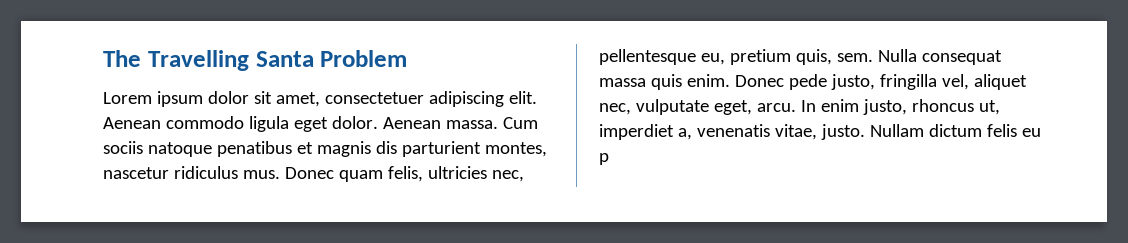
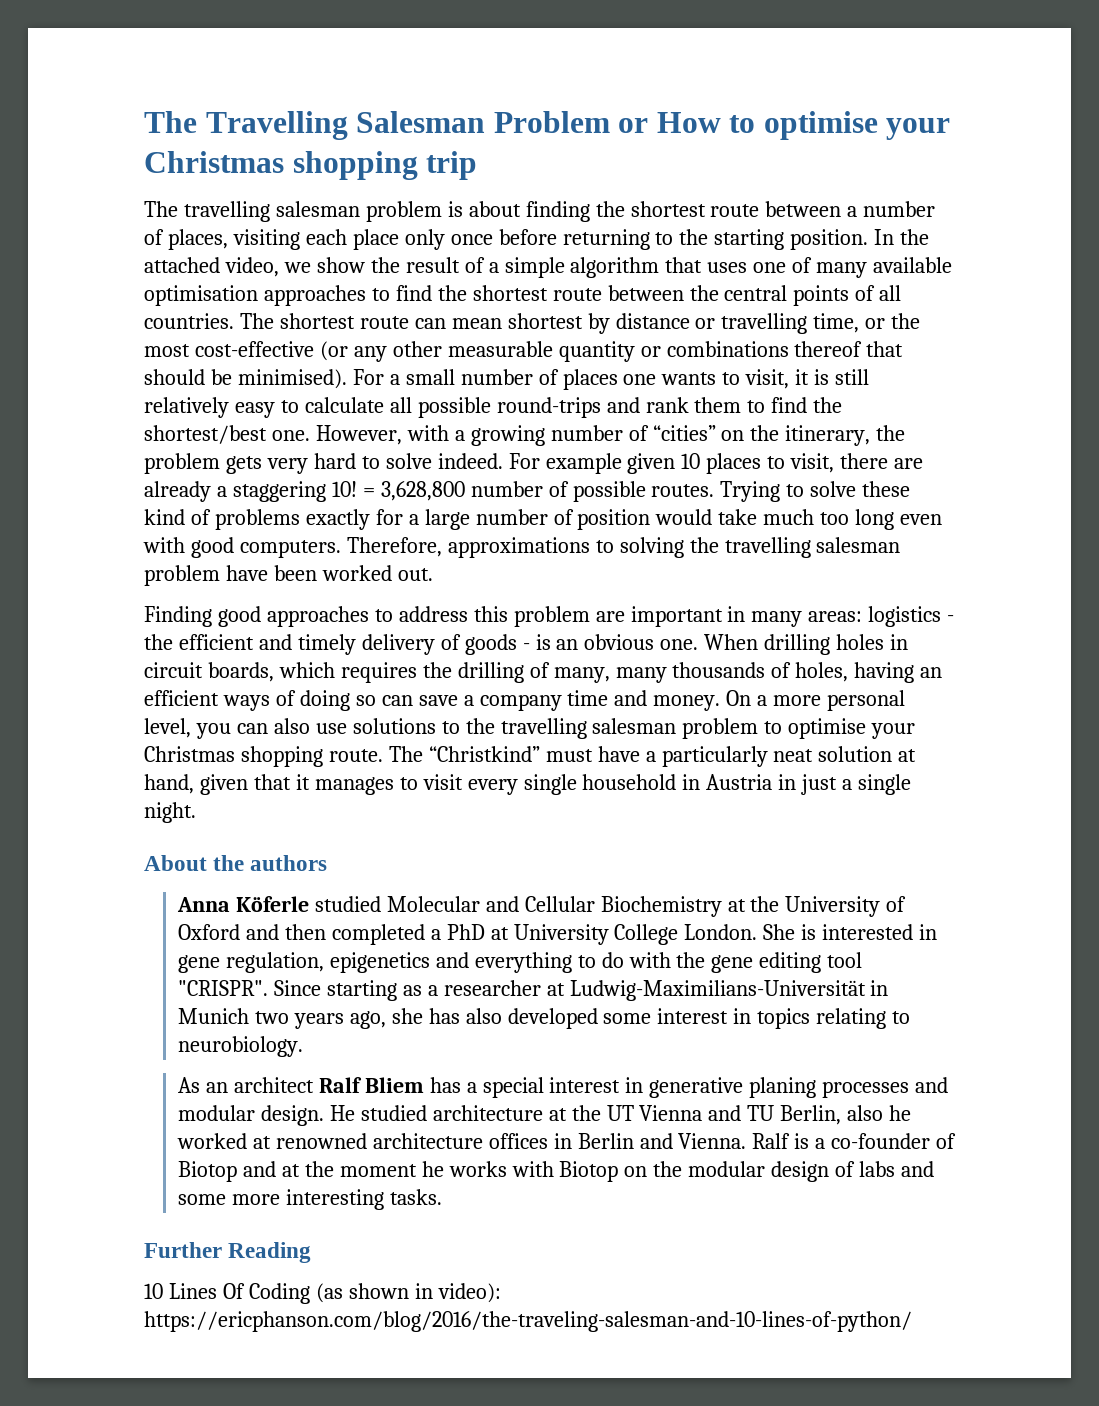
- The Travelling Santa Problem
- Lorem ipsum dolor sit amet, consectetuer adipiscing elit. Aenean commodo ligula eget dolor. Aenean massa. Cum sociis natoque penatibus et magnis dis parturient montes, nascetur ridiculus mus. Donec quam felis, ultricies nec, pellentesque eu, pretium quis, sem. Nulla consequat massa quis enim. Donec pede justo, fringilla vel, aliquet nec, vulputate eget, arcu. In enim justo, rhoncus ut, imperdiet a, venenatis vitae, justo. Nullam dictum felis eu p
+ The Travelling Salesman Problem or How to optimise your Christmas shopping trip
+ The travelling salesman problem is about finding the shortest route between a number of places, visiting each place only once before returning to the starting position. In the attached video, we show the result of a simple algorithm that uses one of many available optimisation approaches to find the shortest route between the central points of all countries. The shortest route can mean shortest by distance or travelling time, or the most cost-effective (or any other measurable quantity or combinations thereof that should be minimised). For a small number of places one wants to visit, it is still relatively easy to calculate all possible round-trips and rank them to find the shortest/best one. However, with a growing number of “cities” on the itinerary, the problem gets very hard to solve indeed. For example given 10 places to visit, there are already a staggering 10! = 3,628,800 number of possible routes. Trying to solve these kind of problems exactly for a large number of position would take much too long even with good computers. Therefore, approximations to solving the travelling salesman problem have been worked out.
+ Finding good approaches to address this problem are important in many areas: logistics - the efficient and timely delivery of goods - is an obvious one. When drilling holes in circuit boards, which requires the drilling of many, many thousands of holes, having an efficient ways of doing so can save a company time and money. On a more personal level, you can also use solutions to the travelling salesman problem to optimise your Christmas shopping route. The “Christkind” must have a particularly neat solution at hand, given that it manages to visit every single household in Austria in just a single night.
+ About the authors
+ Anna Köferle studied Molecular and Cellular Biochemistry at the University of Oxford and then completed a PhD at University College London. She is interested in gene regulation, epigenetics and everything to do with the gene editing tool "CRISPR". Since starting as a researcher at Ludwig-Maximilians-Universität in Munich two years ago, she has also developed some interest in topics relating to neurobiology.
+ As an architect Ralf Bliem has a special interest in generative planing processes and modular design. He studied architecture at the UT Vienna and TU Berlin, also he worked at renowned architecture offices in Berlin and Vienna. Ralf is a co-founder of Biotop and at the moment he works with Biotop on the modular design of labs and some more interesting tasks.
+ Further Reading
+ 10 Lines Of Coding (as shown in video): https://ericphanson.com/blog/2016/the-traveling-salesman-and-10-lines-of-python/

